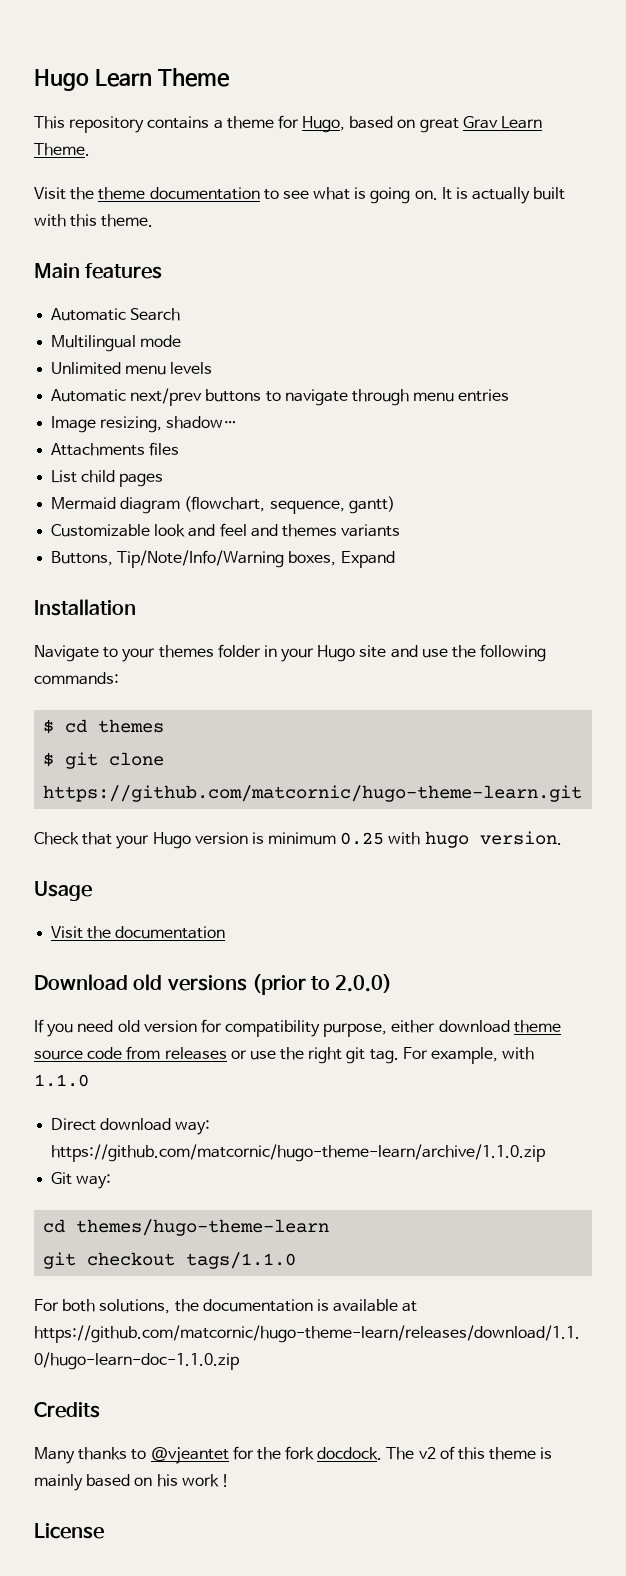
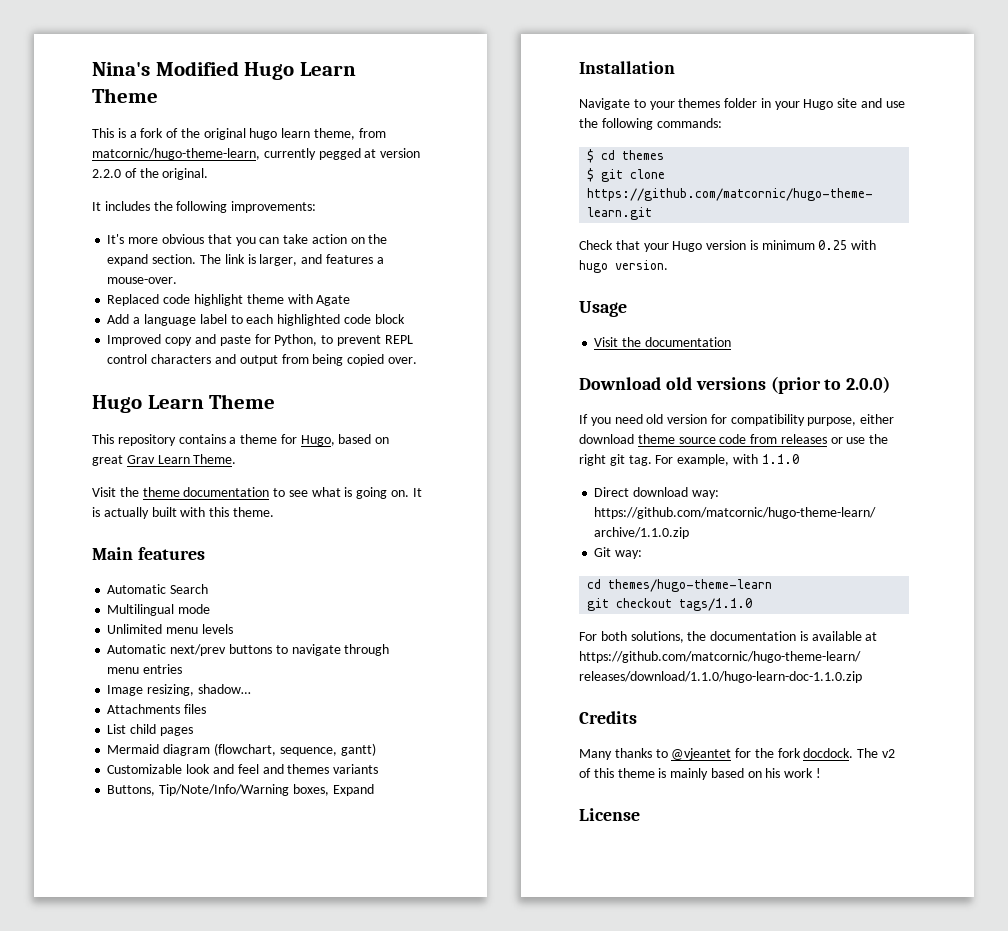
+ Nina's Modified Hugo Learn Theme
+ This is a fork of the original hugo learn theme, from matcornic/hugo-theme-learn, currently pegged at version 2.2.0 of the original.
+ It includes the following improvements:
+ It's more obvious that you can take action on the expand section. The link is larger, and features a mouse-over.
+ Replaced code highlight theme with Agate
+ Add a language label to each highlighted code block
+ Improved copy and paste for Python, to prevent REPL control characters and output from being copied over.

